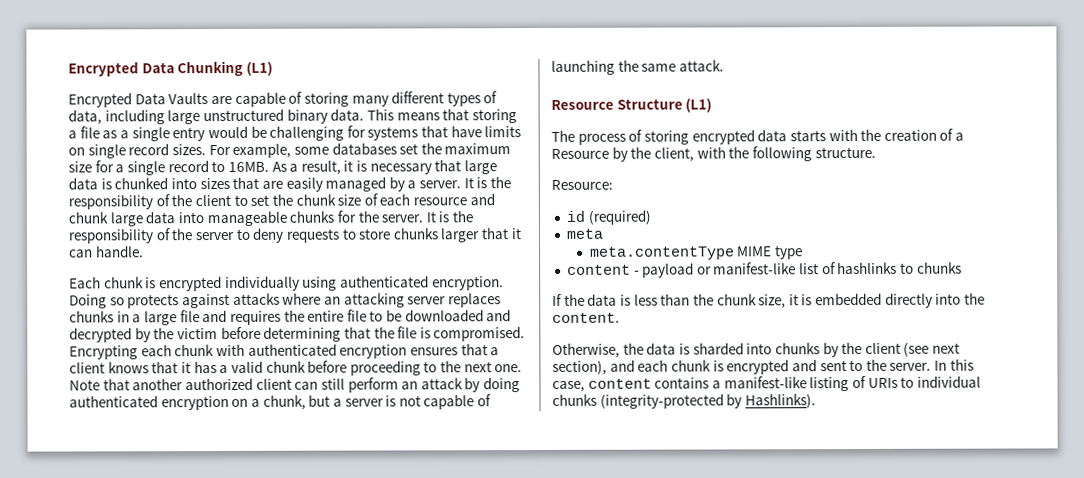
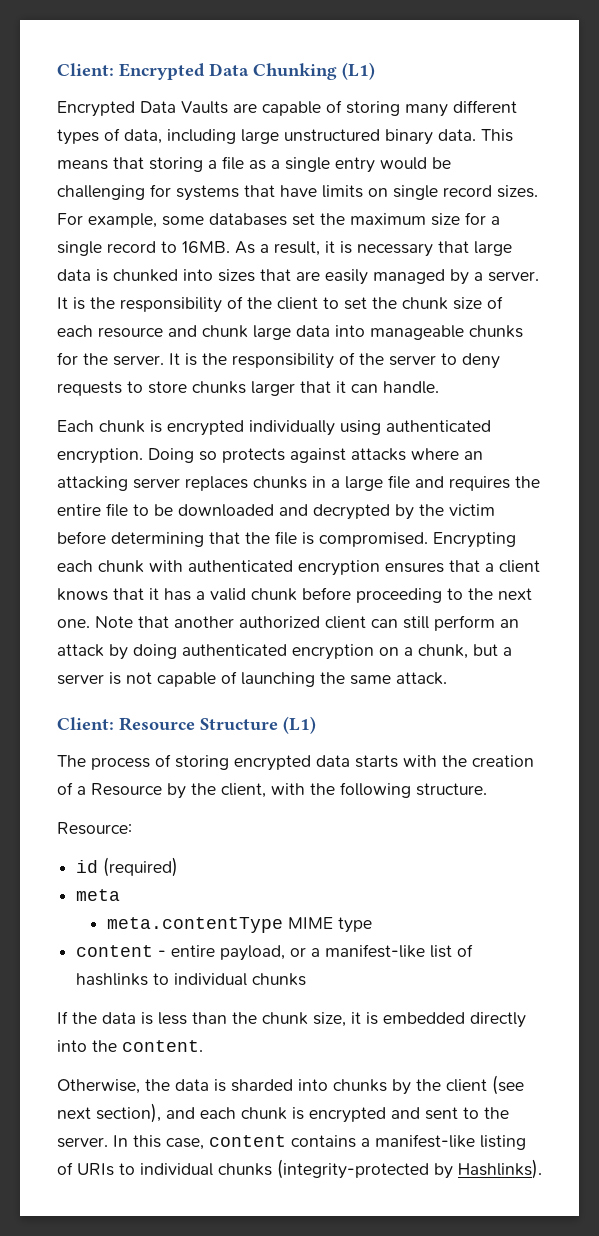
- Encrypted Data Chunking (L1)
+ Client: Encrypted Data Chunking (L1)
- Resource Structure (L1)
+ Client: Resource Structure (L1)
- content - payload or manifest-like list of hashlinks to chunks
+ content - entire payload, or a manifest-like list of hashlinks to individual chunks

